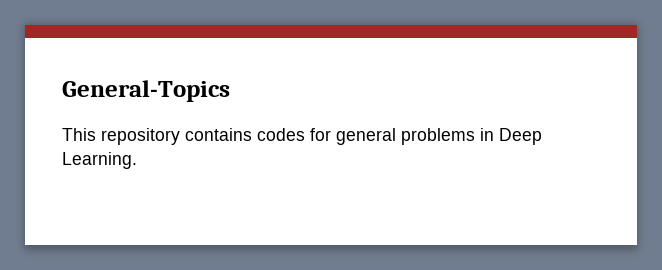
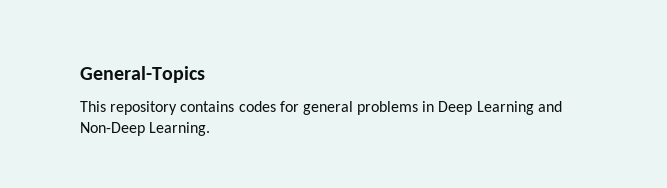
- This repository contains codes for general problems in Deep Learning.
+ This repository contains codes for general problems in Deep Learning and Non-Deep Learning.

